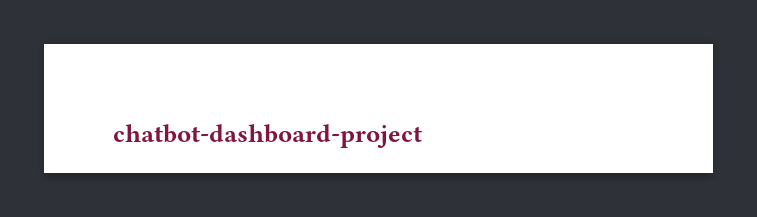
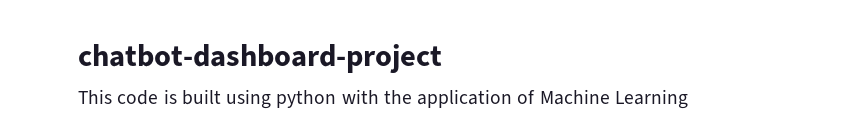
+ This code is built using python with the application of Machine Learning

